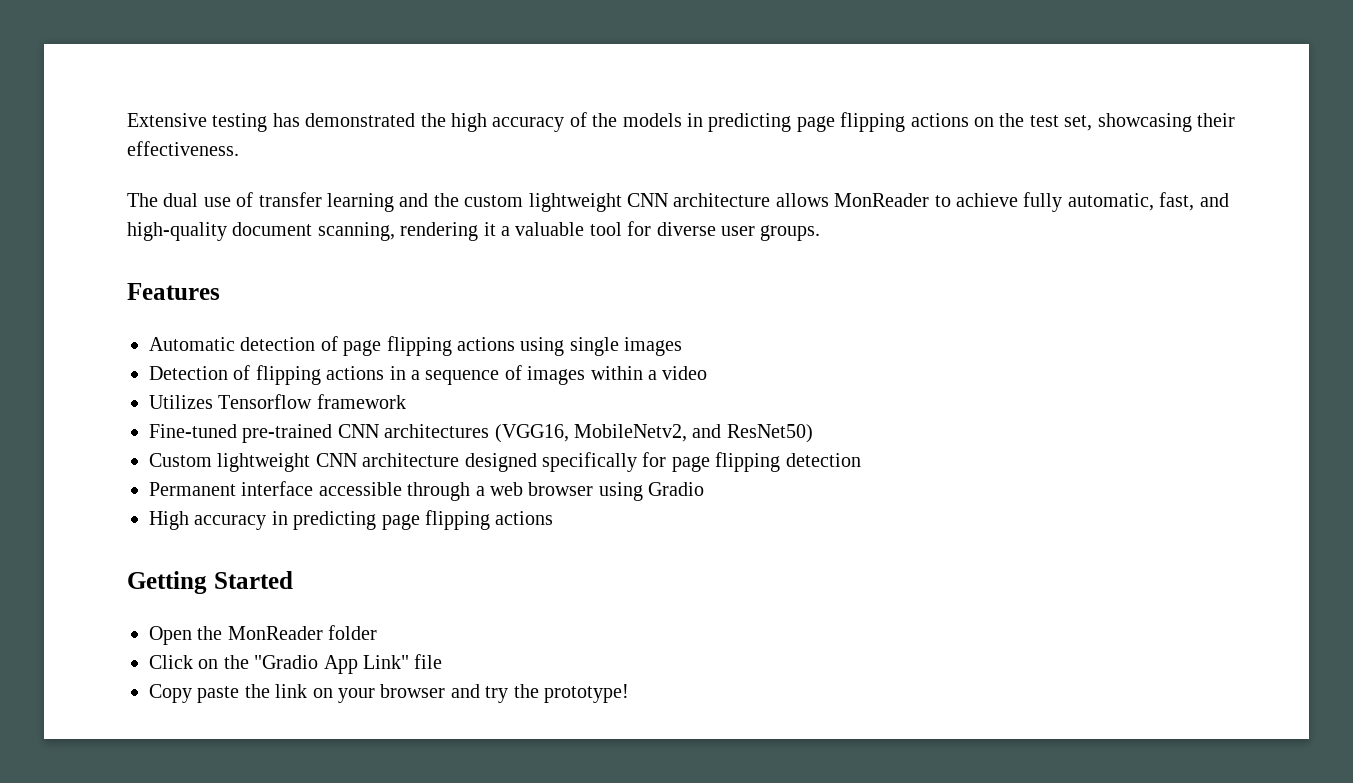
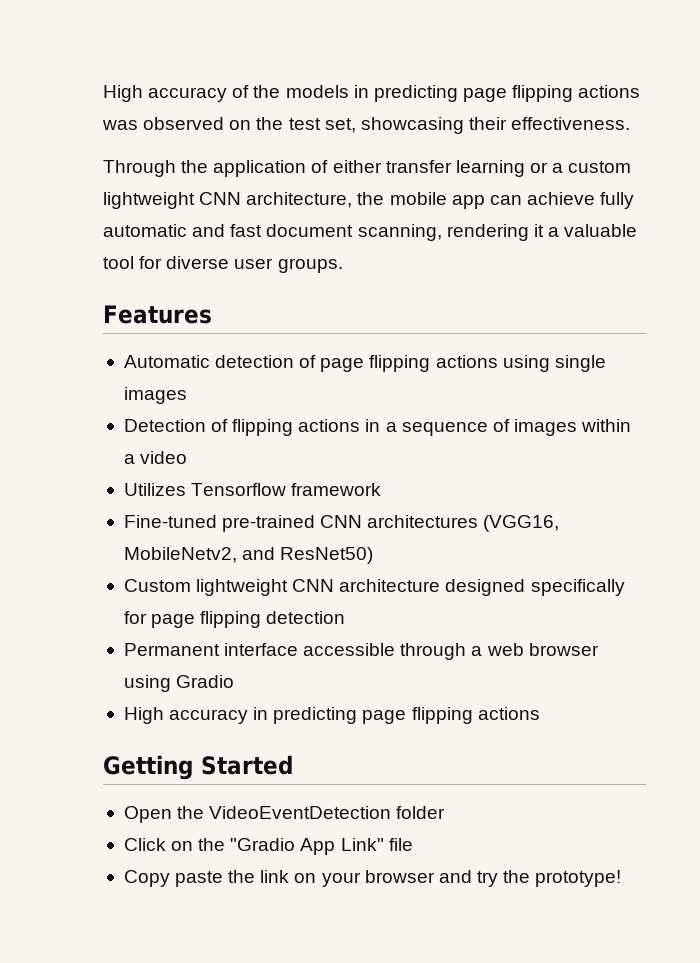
- Extensive testing has demonstrated the high accuracy of the models in predicting page flipping actions on the test set, showcasing their effectiveness.
+ High accuracy of the models in predicting page flipping actions was observed on the test set, showcasing their effectiveness.
- The dual use of transfer learning and the custom lightweight CNN architecture allows MonReader to achieve fully automatic, fast, and high-quality document scanning, rendering it a valuable tool for diverse user groups.
+ Through the application of either transfer learning or a custom lightweight CNN architecture, the mobile app can achieve fully automatic and fast document scanning, rendering it a valuable tool for diverse user groups.
- Open the MonReader folder
+ Open the VideoEventDetection folder

